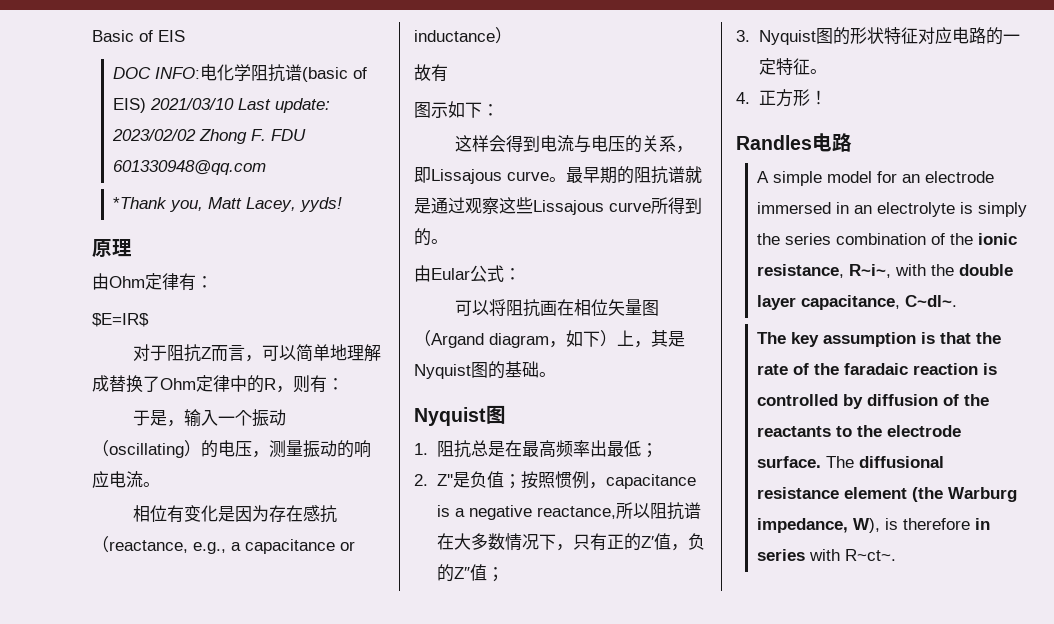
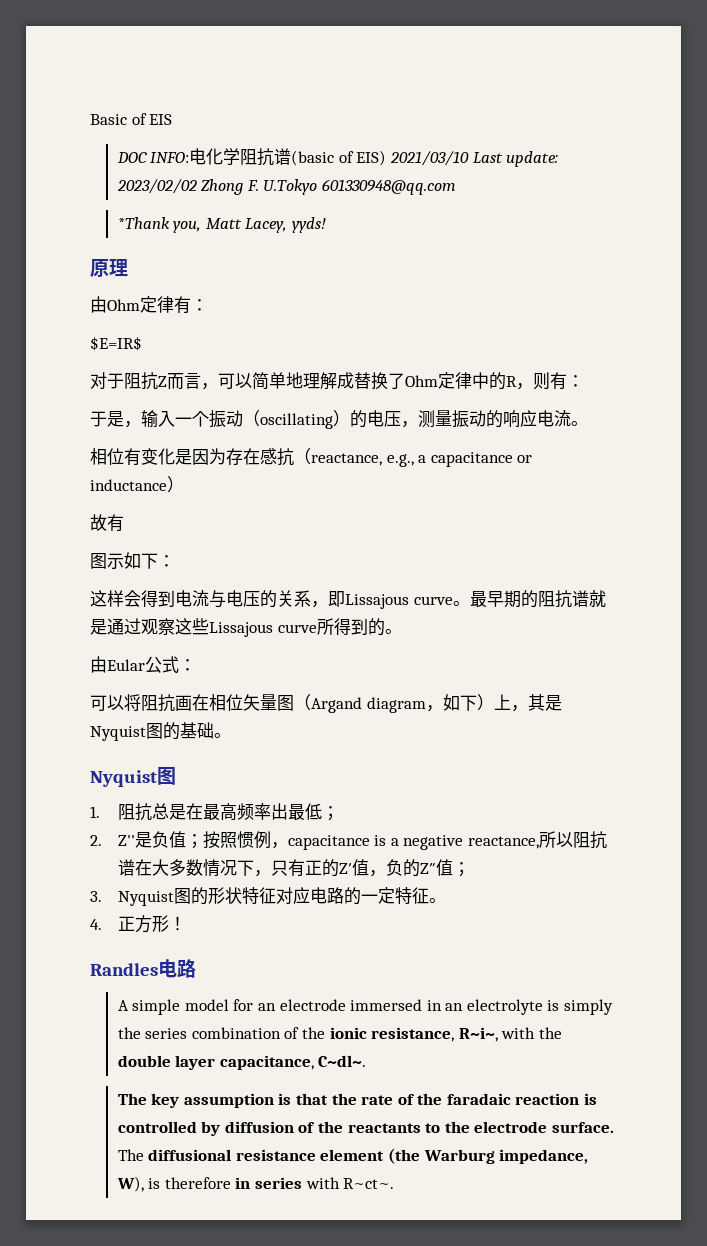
- DOC INFO:电化学阻抗谱(basic of EIS) 2021/03/10 Last update: 2023/02/02 Zhong F. FDU 601330948@qq.com
+ DOC INFO:电化学阻抗谱(basic of EIS) 2021/03/10 Last update: 2023/02/02 Zhong F. U.Tokyo 601330948@qq.com

